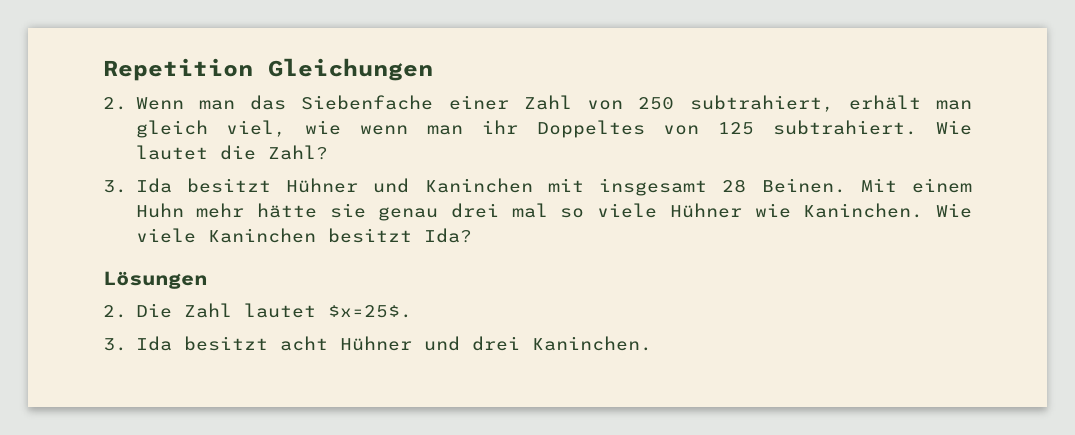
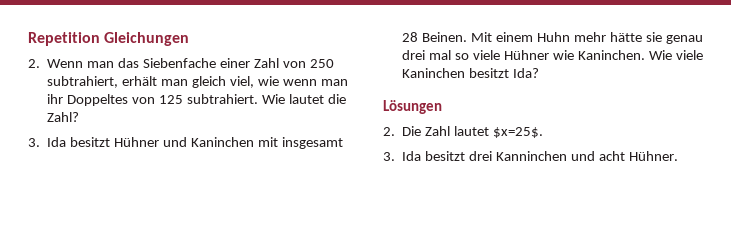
- 3. Ida besitzt acht Hühner und drei Kaninchen.
+ 3. Ida besitzt drei Kanninchen und acht Hühner.

